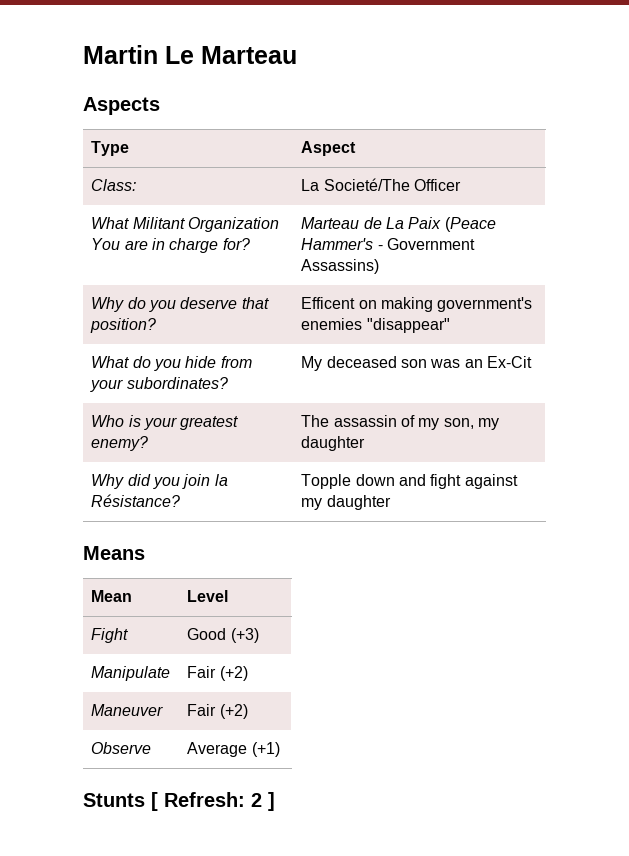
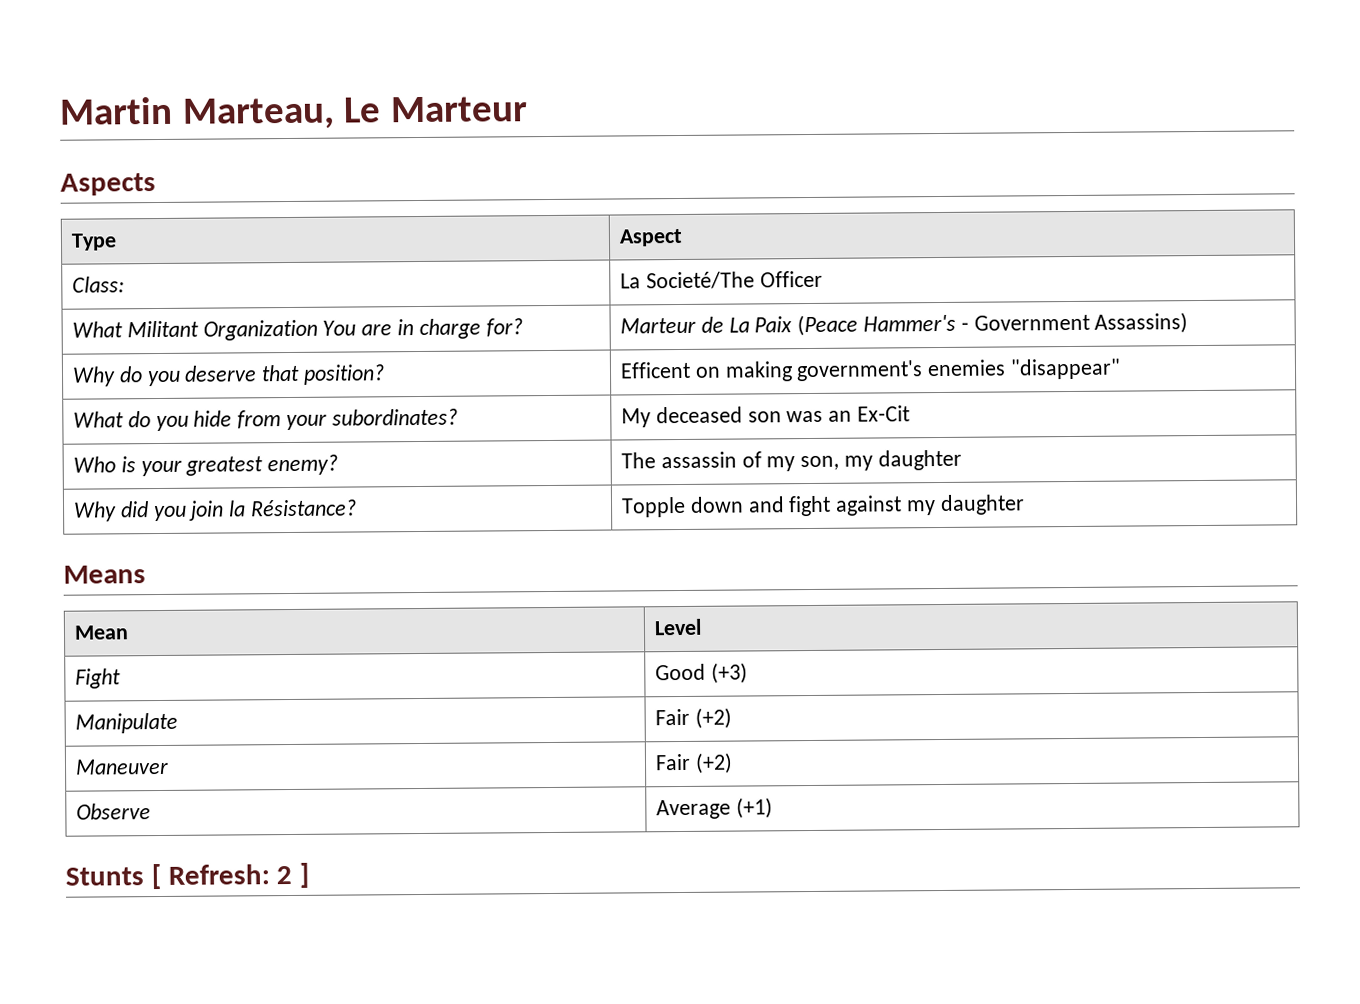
- Martin Le Marteau
+ Martin Marteau, Le Marteur
- What Militant Organization You are in charge for? | Marteau de La Paix (Peace Hammer's - Government Assassins)
+ What Militant Organization You are in charge for? | Marteur de La Paix (Peace Hammer's - Government Assassins)

